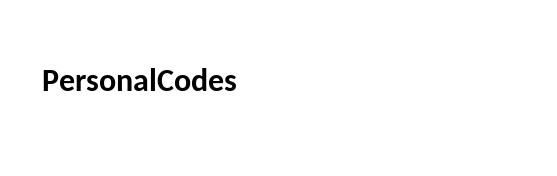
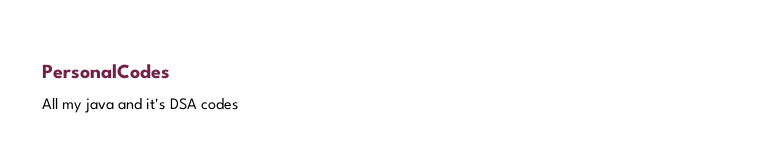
+ All my java and it's DSA codes

